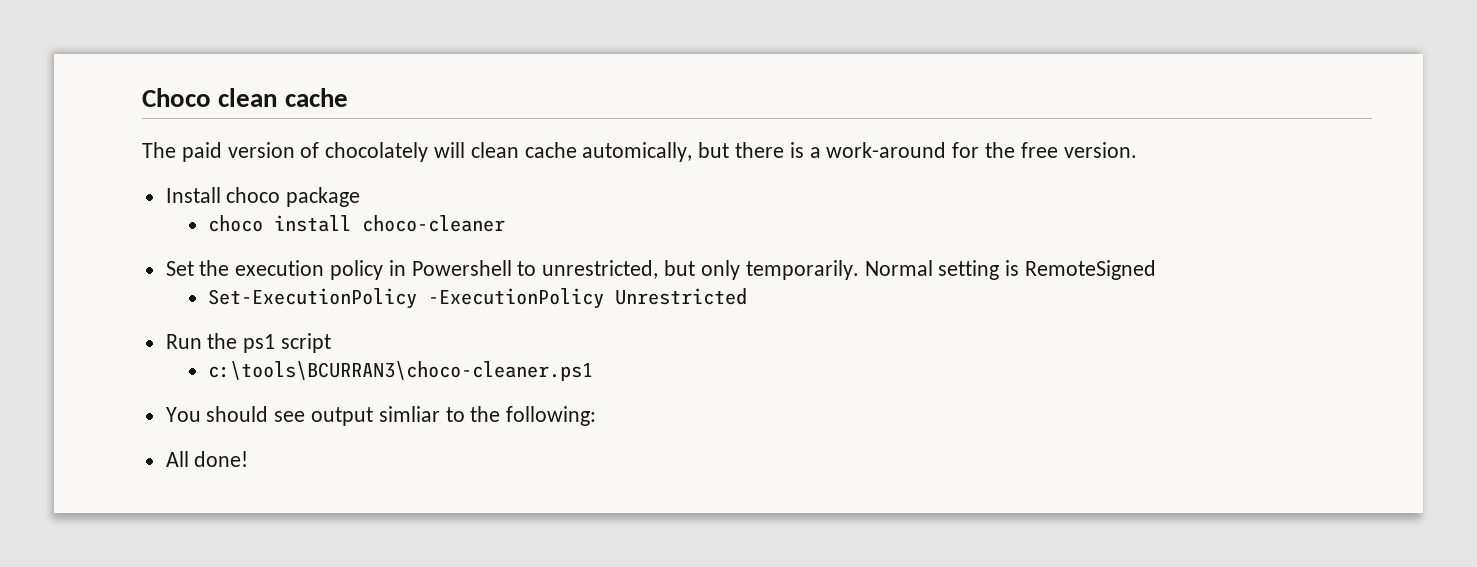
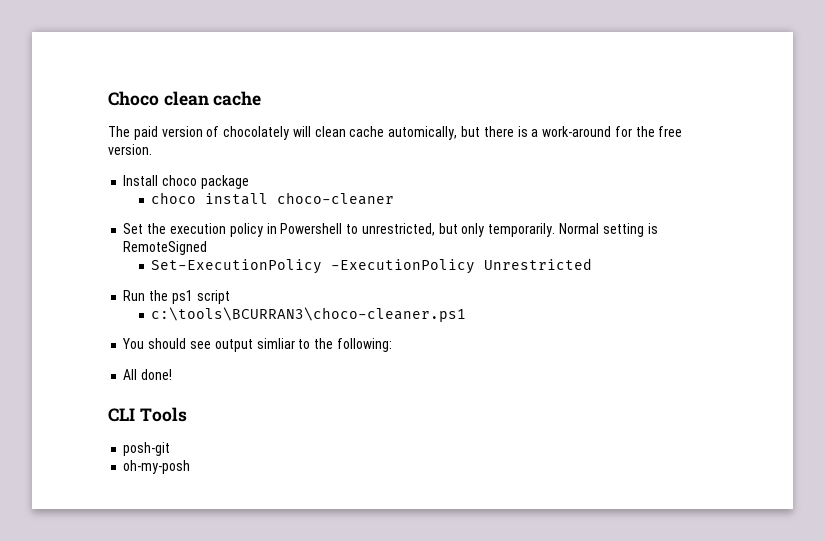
+ CLI Tools
+ posh-git
+ oh-my-posh

